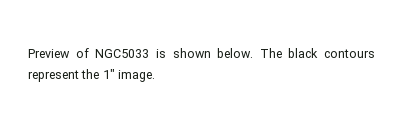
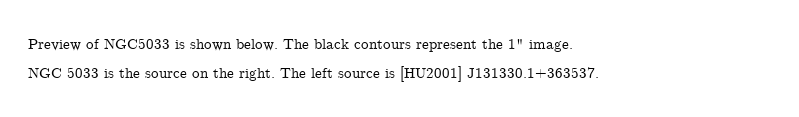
+ NGC 5033 is the source on the right. The left source is [HU2001] J131330.1+363537.

